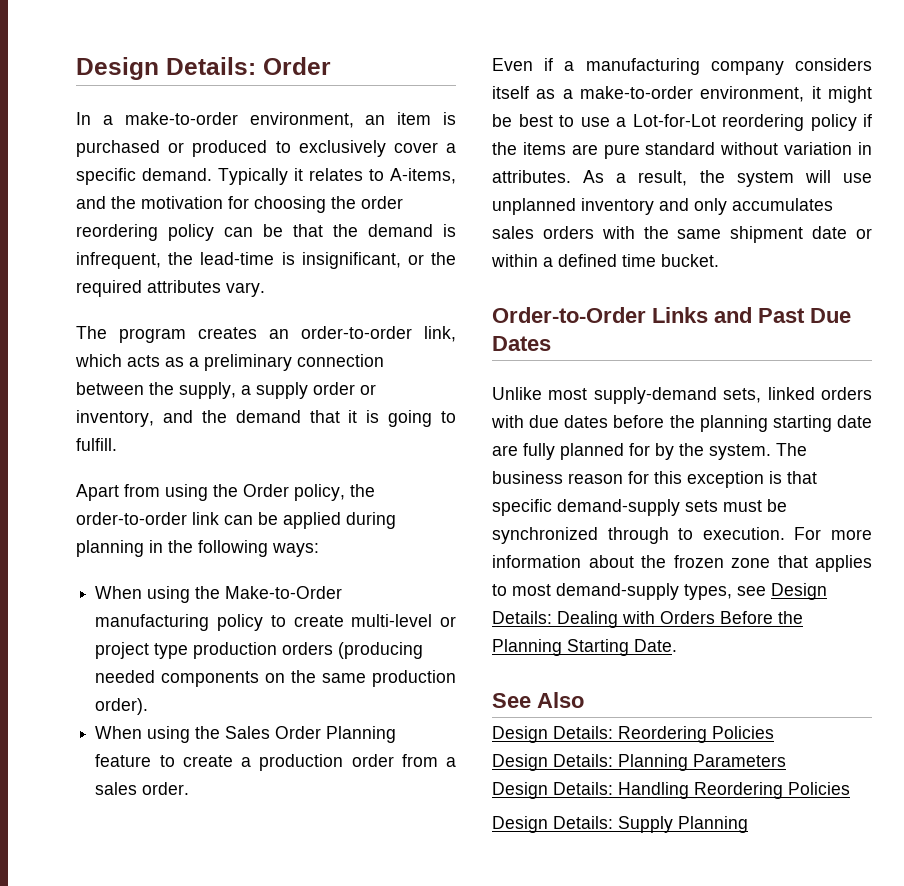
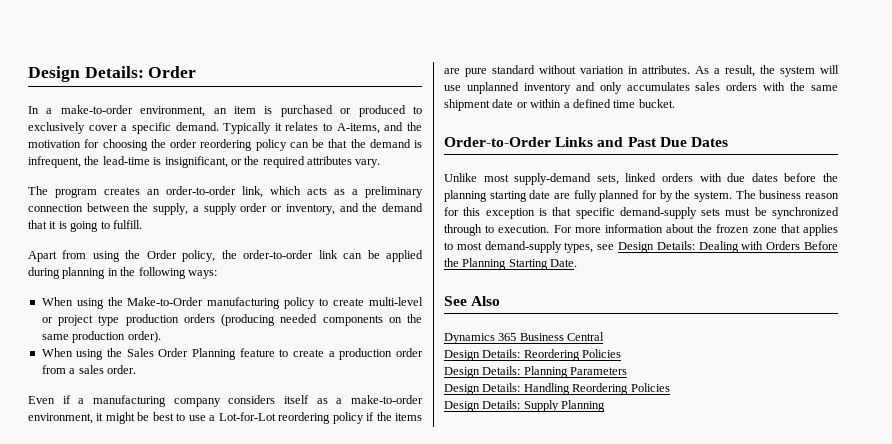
+ Dynamics 365 Business Central

